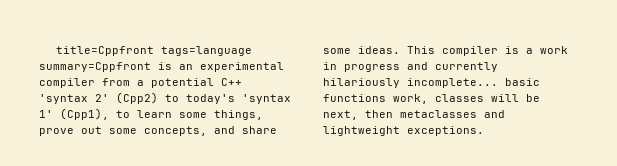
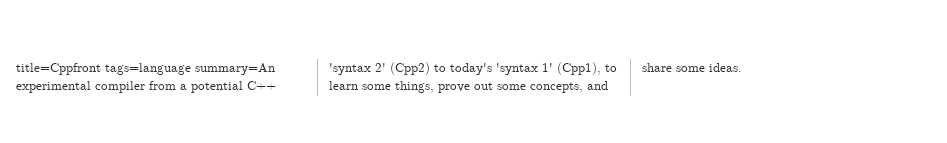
- title=Cppfront tags=language summary=Cppfront is an experimental compiler from a potential C++ 'syntax 2' (Cpp2) to today's 'syntax 1' (Cpp1), to learn some things, prove out some concepts, and share some ideas. This compiler is a work in progress and currently hilariously incomplete... basic functions work, classes will be next, then metaclasses and lightweight exceptions.
+ title=Cppfront tags=language summary=An experimental compiler from a potential C++ 'syntax 2' (Cpp2) to today's 'syntax 1' (Cpp1), to learn some things, prove out some concepts, and share some ideas.

